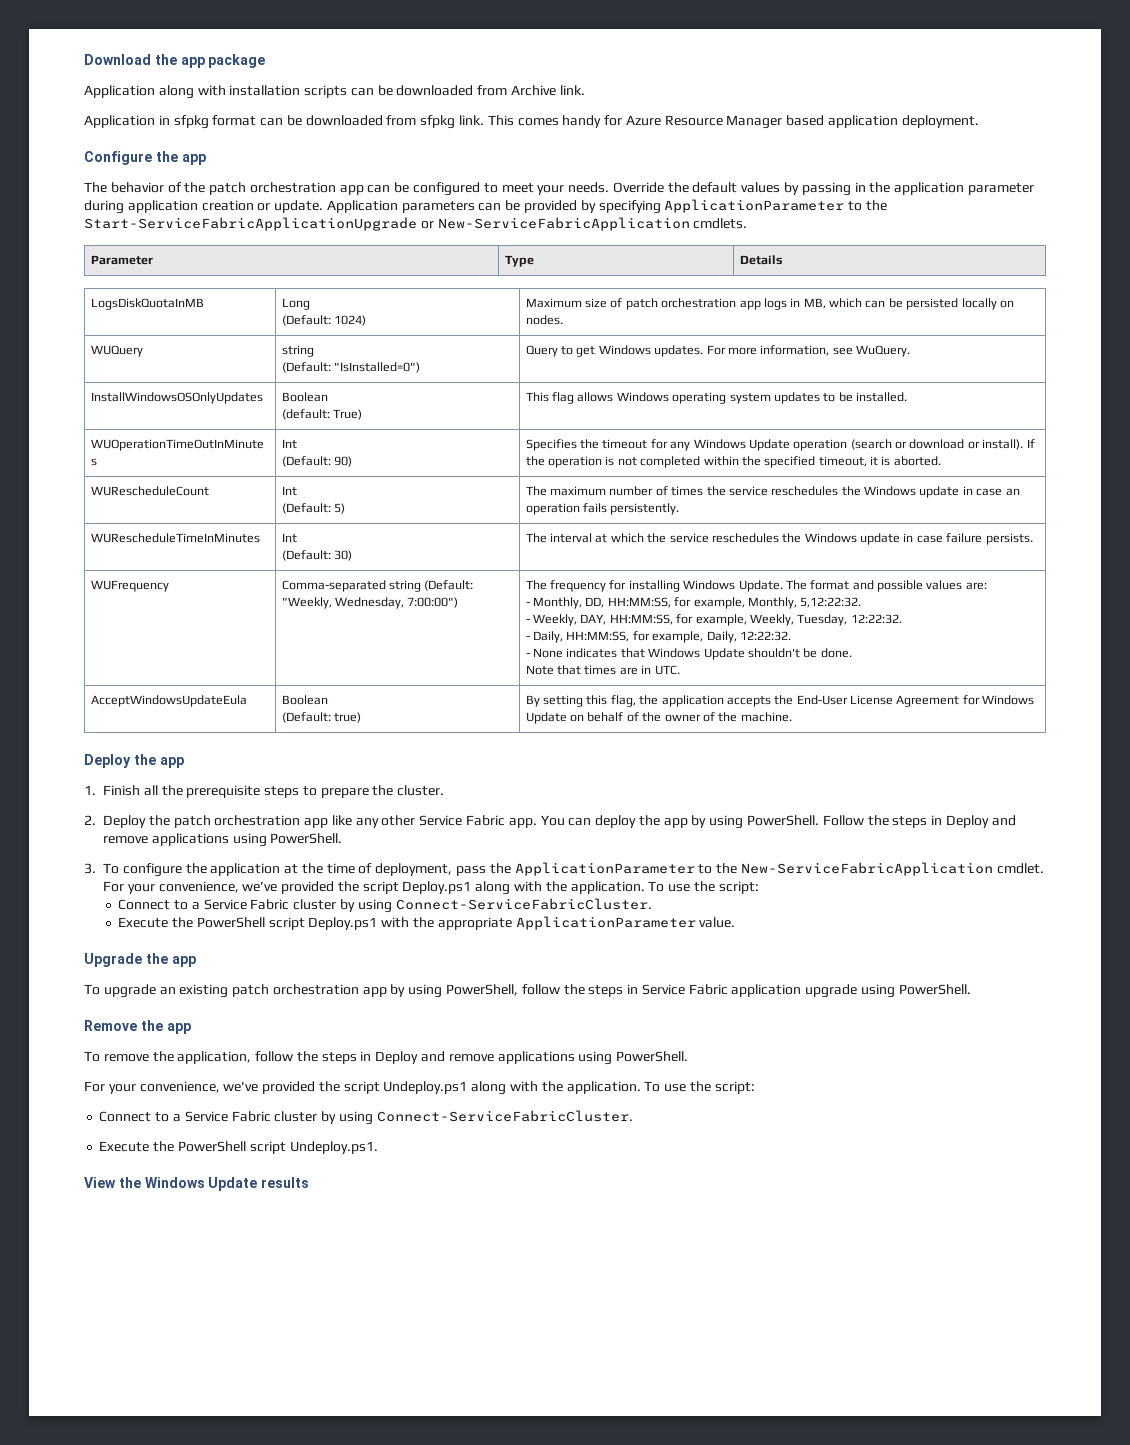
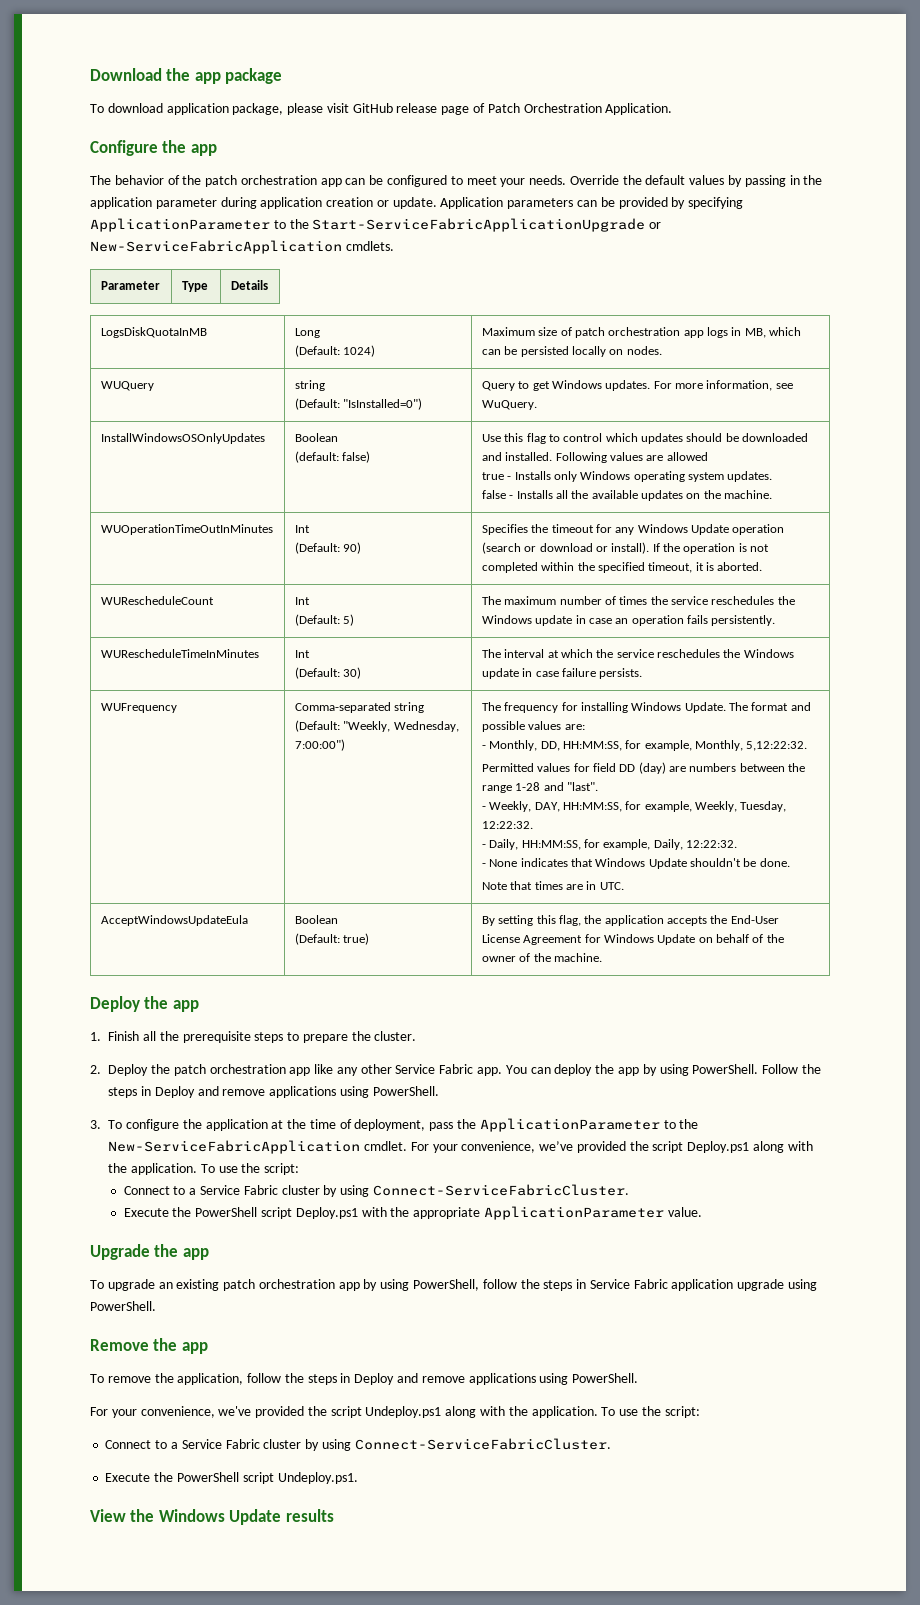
- Application along with installation scripts can be downloaded from Archive link.
- Application in sfpkg format can be downloaded from sfpkg link. This comes handy for Azure Resource Manager based application deployment.
+ To download application package, please visit GitHub release page of Patch Orchestration Application.
  InstallWindowsOSOnlyUpdates | Boolean
- (default: True) | This flag allows Windows operating system updates to be installed.
+ (default: false) | Use this flag to control which updates should be downloaded and installed. Following values are allowed
+ true - Installs only Windows operating system updates.
+ false - Installs all the available updates on the machine.
+ Permitted values for field DD (day) are numbers between the range 1-28 and "last".

